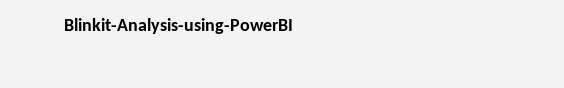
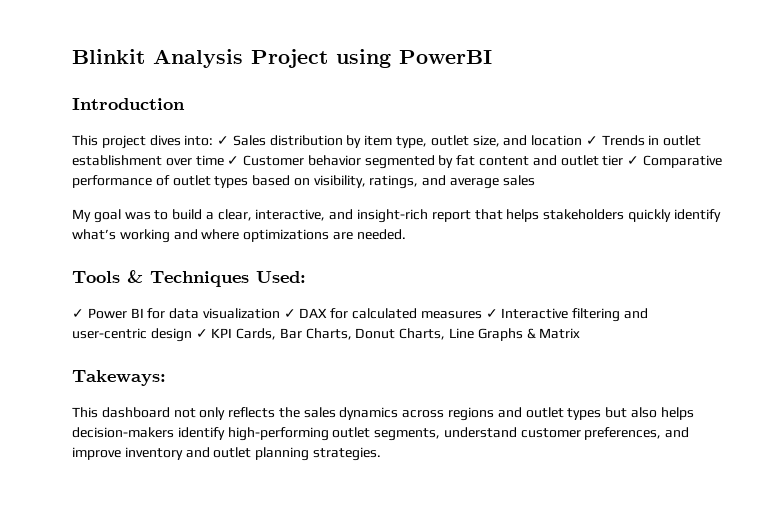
- Blinkit-Analysis-using-PowerBI
+ Blinkit Analysis Project using PowerBI
+ Introduction
+ This project dives into: ✓ Sales distribution by item type, outlet size, and location ✓ Trends in outlet establishment over time ✓ Customer behavior segmented by fat content and outlet tier ✓ Comparative performance of outlet types based on visibility, ratings, and average sales
+ My goal was to build a clear, interactive, and insight-rich report that helps stakeholders quickly identify what’s working and where optimizations are needed.
+ Tools & Techniques Used:
+ ✓ Power BI for data visualization ✓ DAX for calculated measures ✓ Interactive filtering and user-centric design ✓ KPI Cards, Bar Charts, Donut Charts, Line Graphs & Matrix
+ Takeways:
+ This dashboard not only reflects the sales dynamics across regions and outlet types but also helps decision-makers identify high-performing outlet segments, understand customer preferences, and improve inventory and outlet planning strategies.

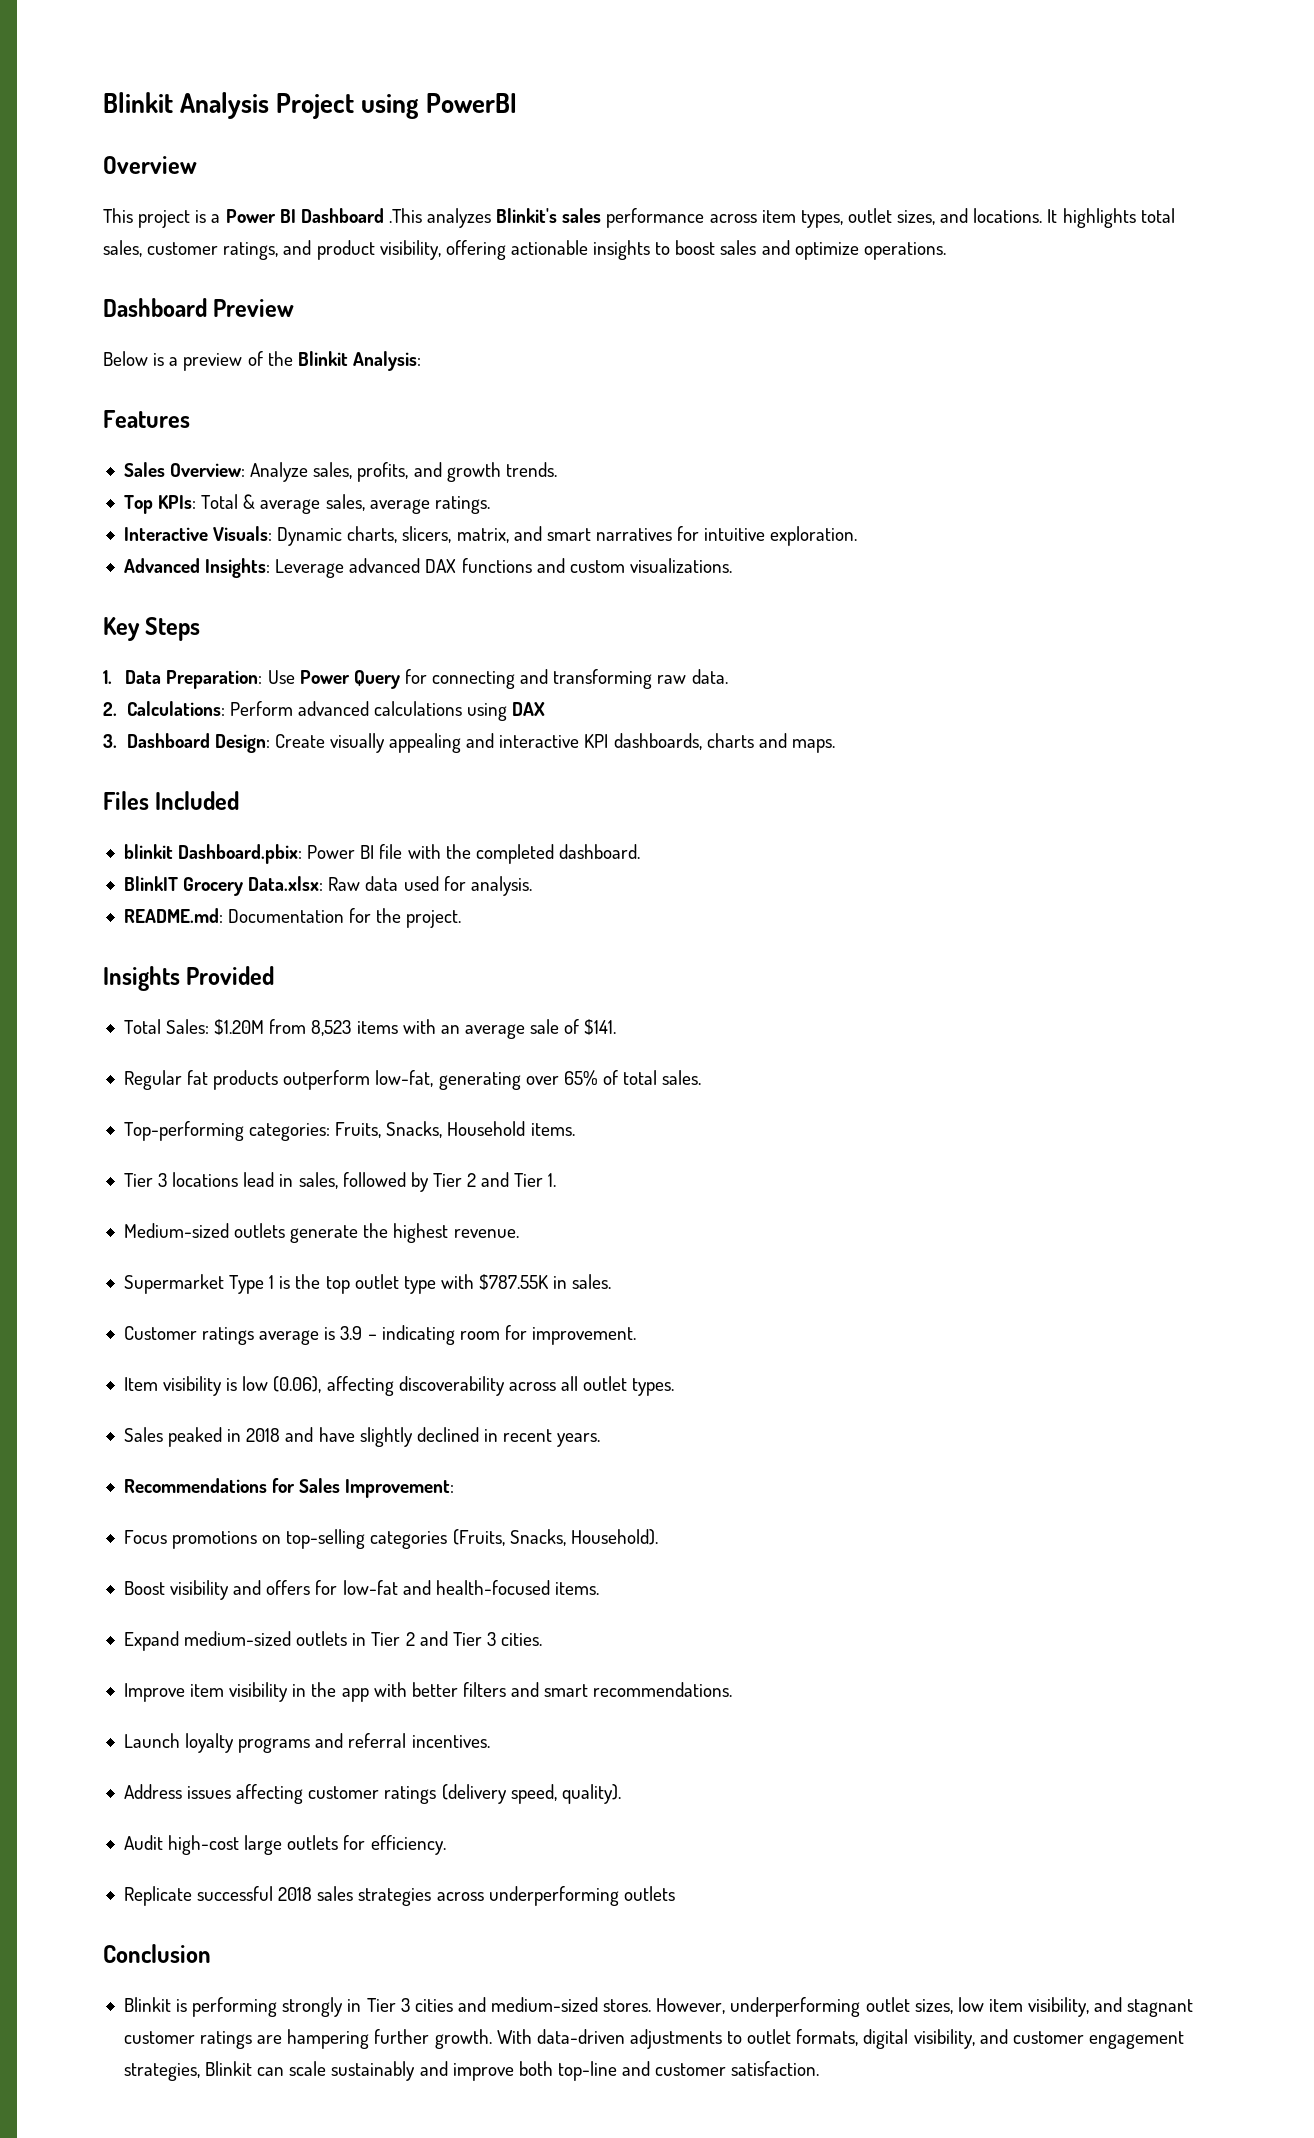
- Introduction
+ Overview
- This project dives into: ✓ Sales distribution by item type, outlet size, and location ✓ Trends in outlet establishment over time ✓ Customer behavior segmented by fat content and outlet tier ✓ Comparative performance of outlet types based on visibility, ratings, and average sales
- My goal was to build a clear, interactive, and insight-rich report that helps stakeholders quickly identify what’s working and where optimizations are needed.
- Tools & Techniques Used:
- ✓ Power BI for data visualization ✓ DAX for calculated measures ✓ Interactive filtering and user-centric design ✓ KPI Cards, Bar Charts, Donut Charts, Line Graphs & Matrix
- Takeways:
- This dashboard not only reflects the sales dynamics across regions and outlet types but also helps decision-makers identify high-performing outlet segments, understand customer preferences, and improve inventory and outlet planning strategies.
+ This project is a Power BI Dashboard .This analyzes Blinkit's sales performance across item types, outlet sizes, and locations. It highlights total sales, customer ratings, and product visibility, offering actionable insights to boost sales and optimize operations.
+ Dashboard Preview
+ Below is a preview of the Blinkit Analysis:
+ Features
+ Sales Overview: Analyze sales, profits, and growth trends.
+ Top KPIs: Total & average sales, average ratings.
+ Interactive Visuals: Dynamic charts, slicers, matrix, and smart narratives for intuitive exploration.
+ Advanced Insights: Leverage advanced DAX functions and custom visualizations.
+ Key Steps
+ 1. Data Preparation: Use Power Query for connecting and transforming raw data.
+ 2. Calculations: Perform advanced calculations using DAX
+ 3. Dashboard Design: Create visually appealing and interactive KPI dashboards, charts and maps.
+ Files Included
+ blinkit Dashboard.pbix: Power BI file with the completed dashboard.
+ BlinkIT Grocery Data.xlsx: Raw data used for analysis.
+ README.md: Documentation for the project.
+ Insights Provided
+ Total Sales: $1.20M from 8,523 items with an average sale of $141.
+ Regular fat products outperform low-fat, generating over 65% of total sales.
+ Top-performing categories: Fruits, Snacks, Household items.
+ Tier 3 locations lead in sales, followed by Tier 2 and Tier 1.
+ Medium-sized outlets generate the highest revenue.
+ Supermarket Type 1 is the top outlet type with $787.55K in sales.
+ Customer ratings average is 3.9 – indicating room for improvement.
+ Item visibility is low (0.06), affecting discoverability across all outlet types.
+ Sales peaked in 2018 and have slightly declined in recent years.
+ Recommendations for Sales Improvement:
+ Focus promotions on top-selling categories (Fruits, Snacks, Household).
+ Boost visibility and offers for low-fat and health-focused items.
+ Expand medium-sized outlets in Tier 2 and Tier 3 cities.
+ Improve item visibility in the app with better filters and smart recommendations.
+ Launch loyalty programs and referral incentives.
+ Address issues affecting customer ratings (delivery speed, quality).
+ Audit high-cost large outlets for efficiency.
+ Replicate successful 2018 sales strategies across underperforming outlets
+ Conclusion
+ Blinkit is performing strongly in Tier 3 cities and medium-sized stores. However, underperforming outlet sizes, low item visibility, and stagnant customer ratings are hampering further growth. With data-driven adjustments to outlet formats, digital visibility, and customer engagement strategies, Blinkit can scale sustainably and improve both top-line and customer satisfaction.

